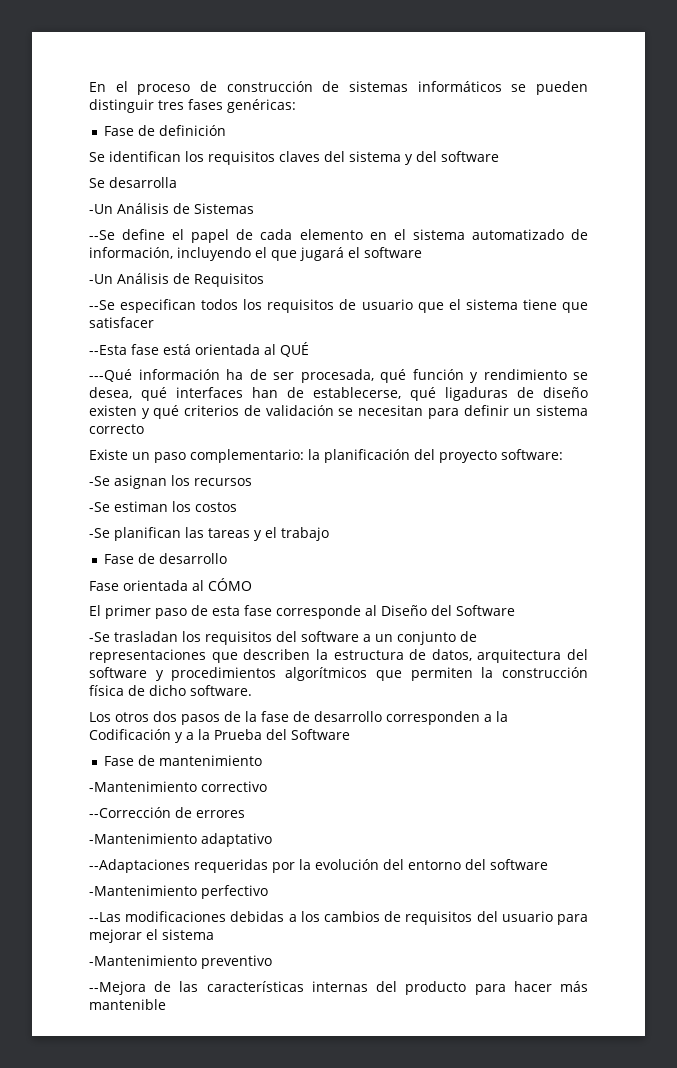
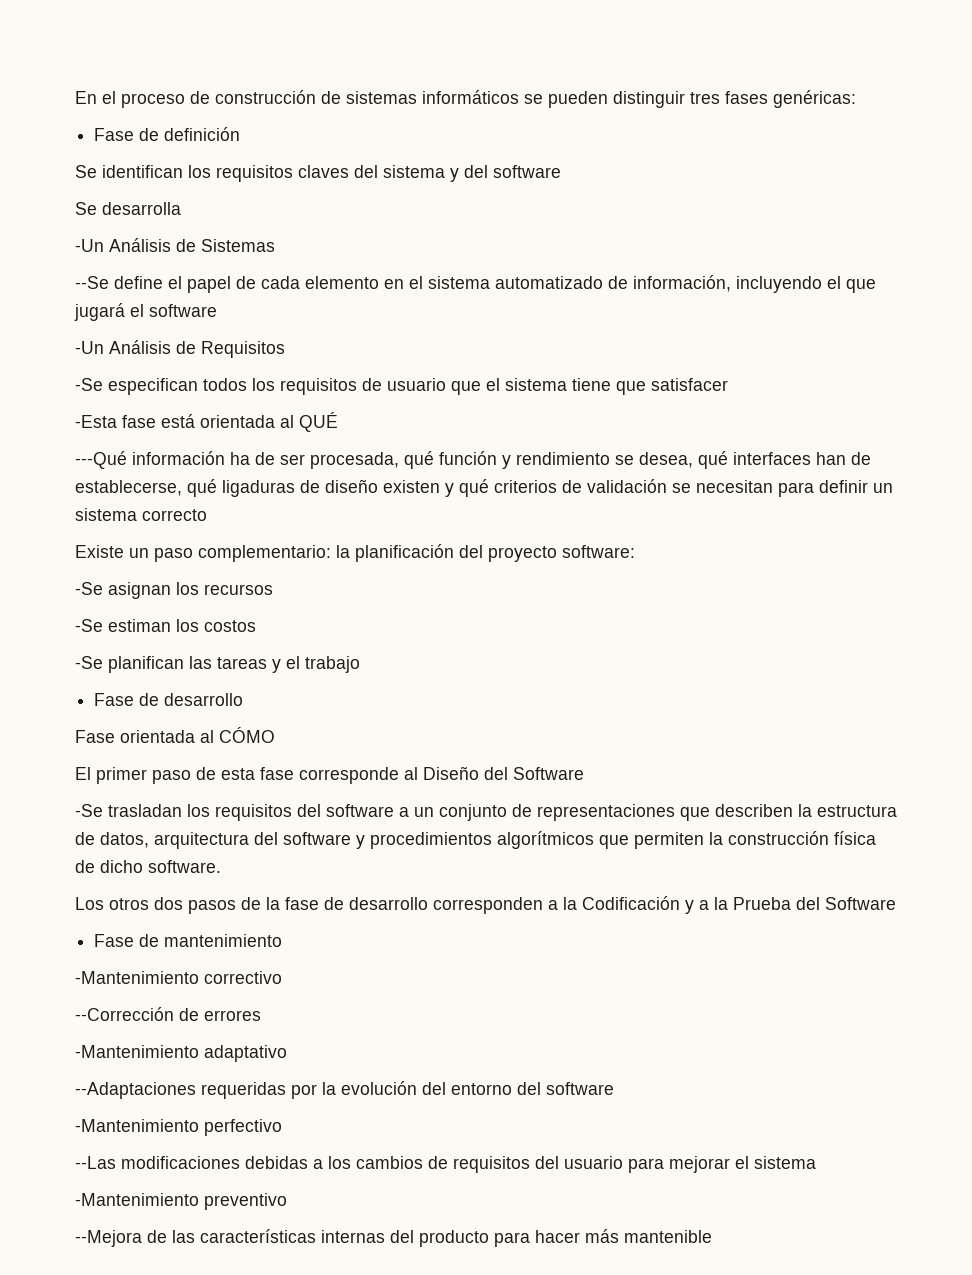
- --Se especifican todos los requisitos de usuario que el sistema tiene que satisfacer
+ -Se especifican todos los requisitos de usuario que el sistema tiene que satisfacer
- --Esta fase está orientada al QUÉ
+ -Esta fase está orientada al QUÉ

